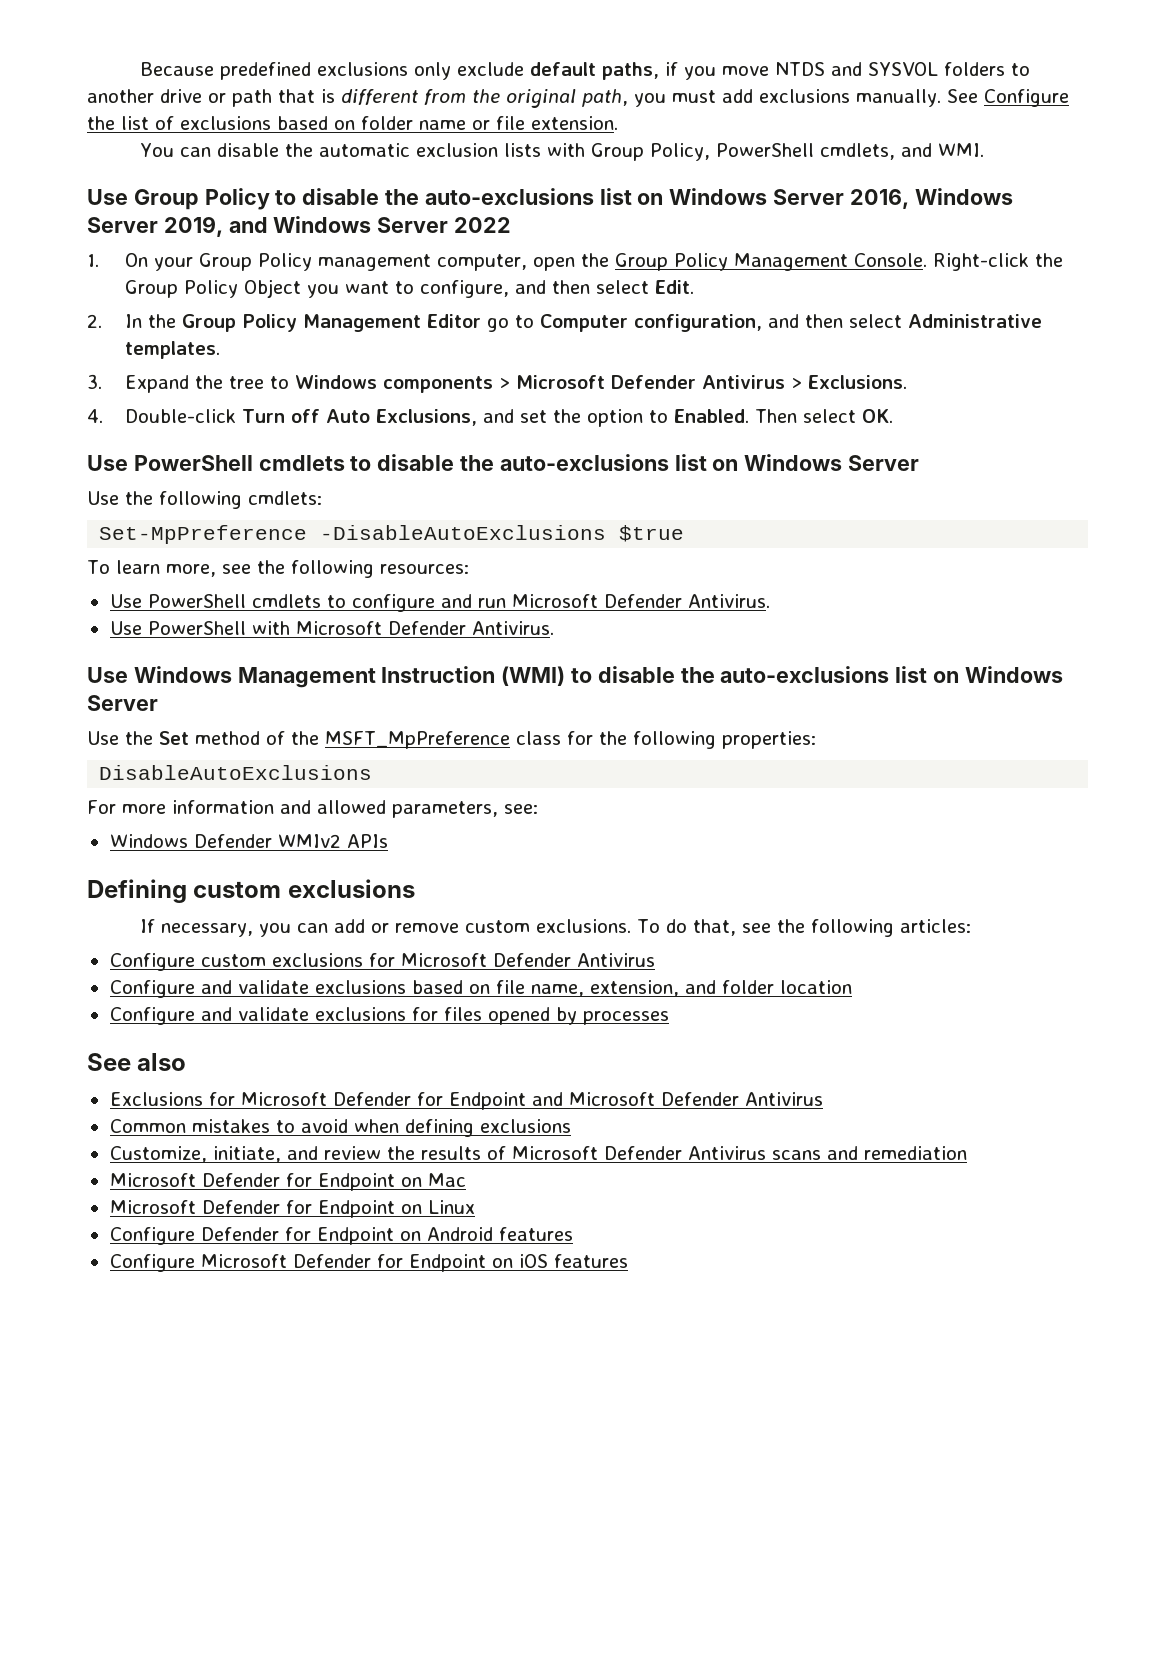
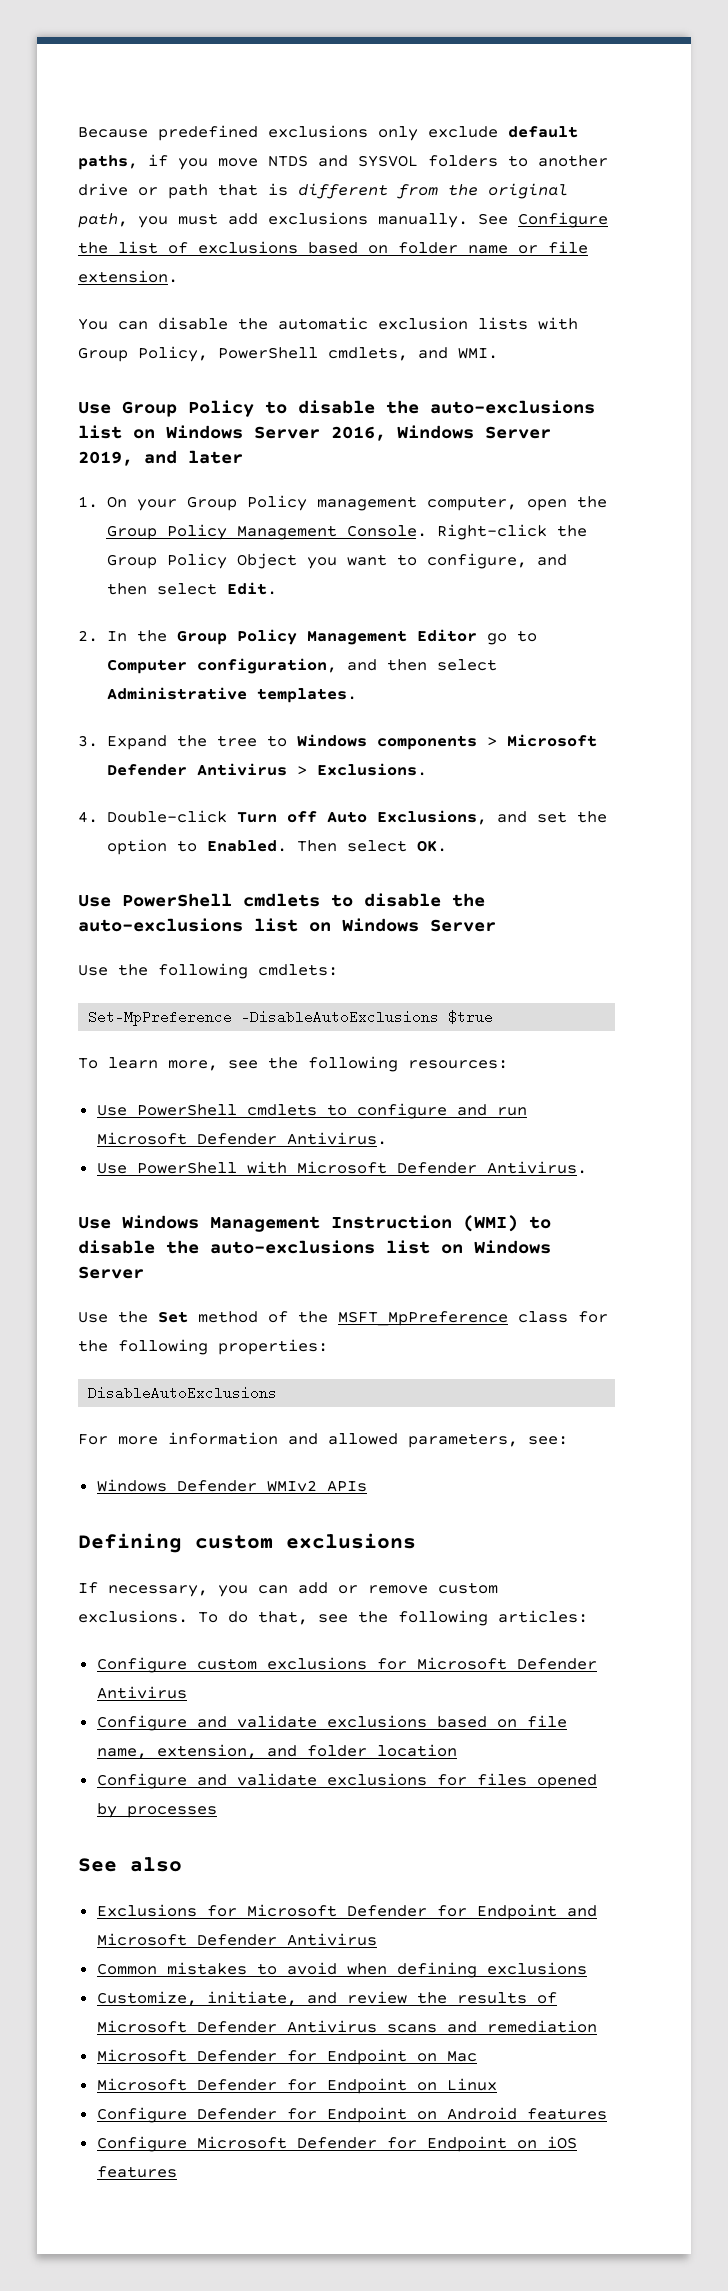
- Use Group Policy to disable the auto-exclusions list on Windows Server 2016, Windows Server 2019, and Windows Server 2022
+ Use Group Policy to disable the auto-exclusions list on Windows Server 2016, Windows Server 2019, and later

